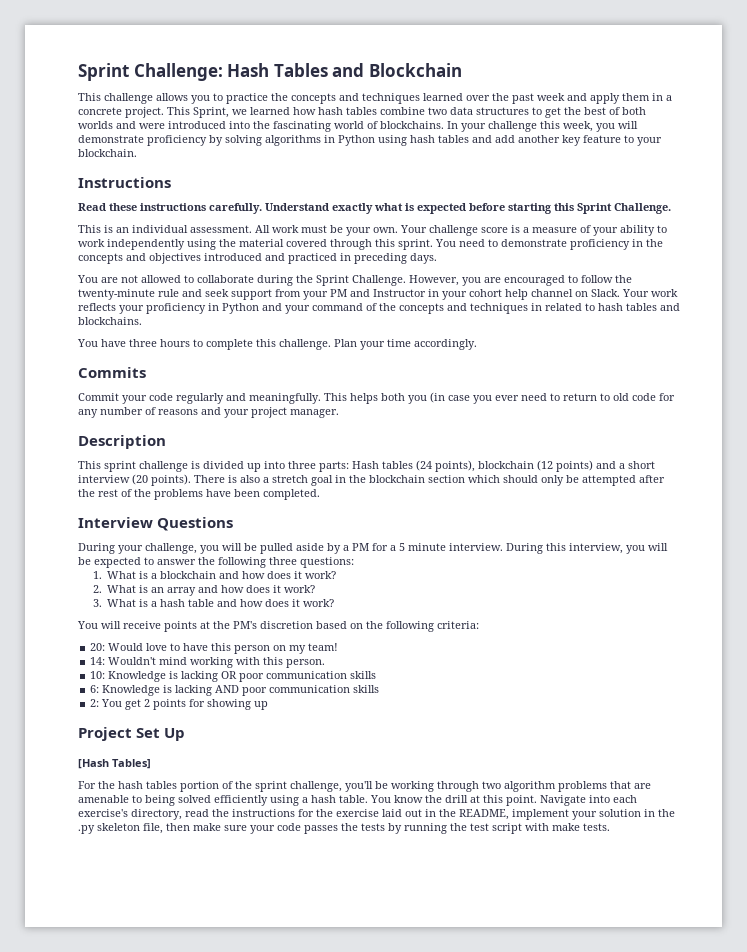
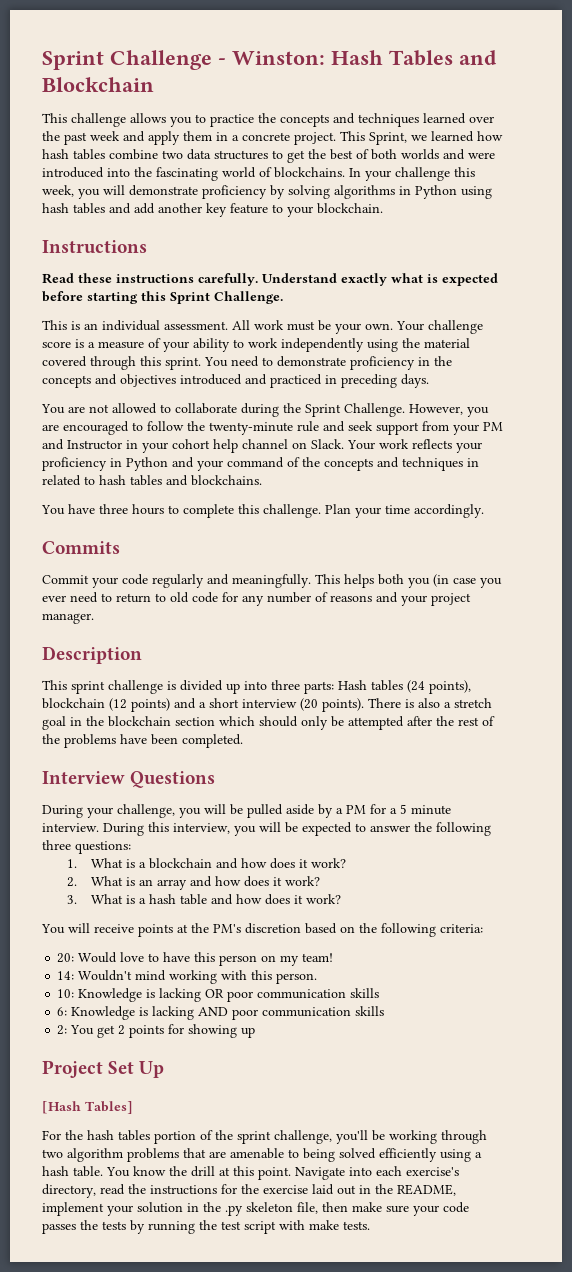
- Sprint Challenge: Hash Tables and Blockchain
+ Sprint Challenge - Winston: Hash Tables and Blockchain

